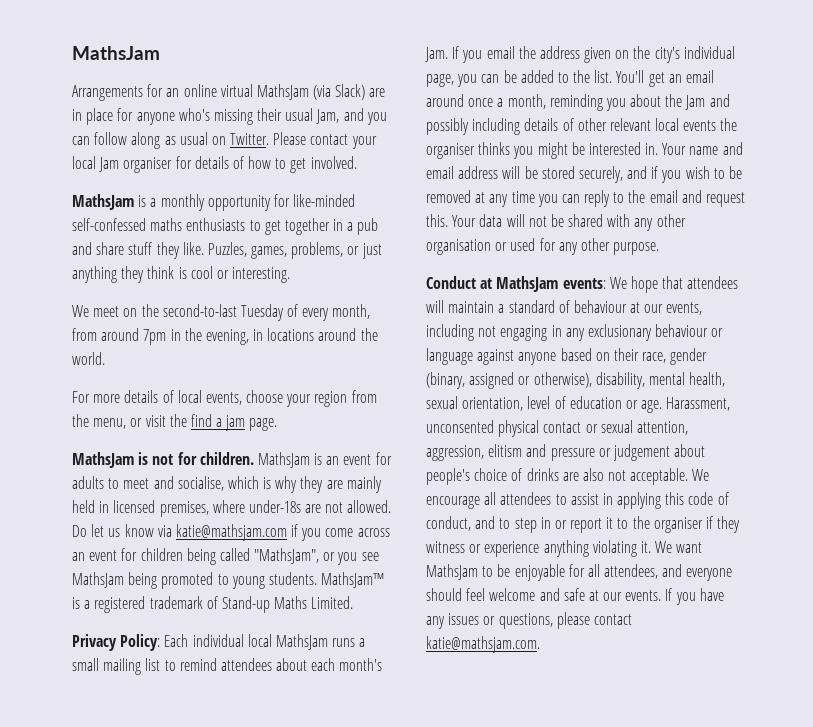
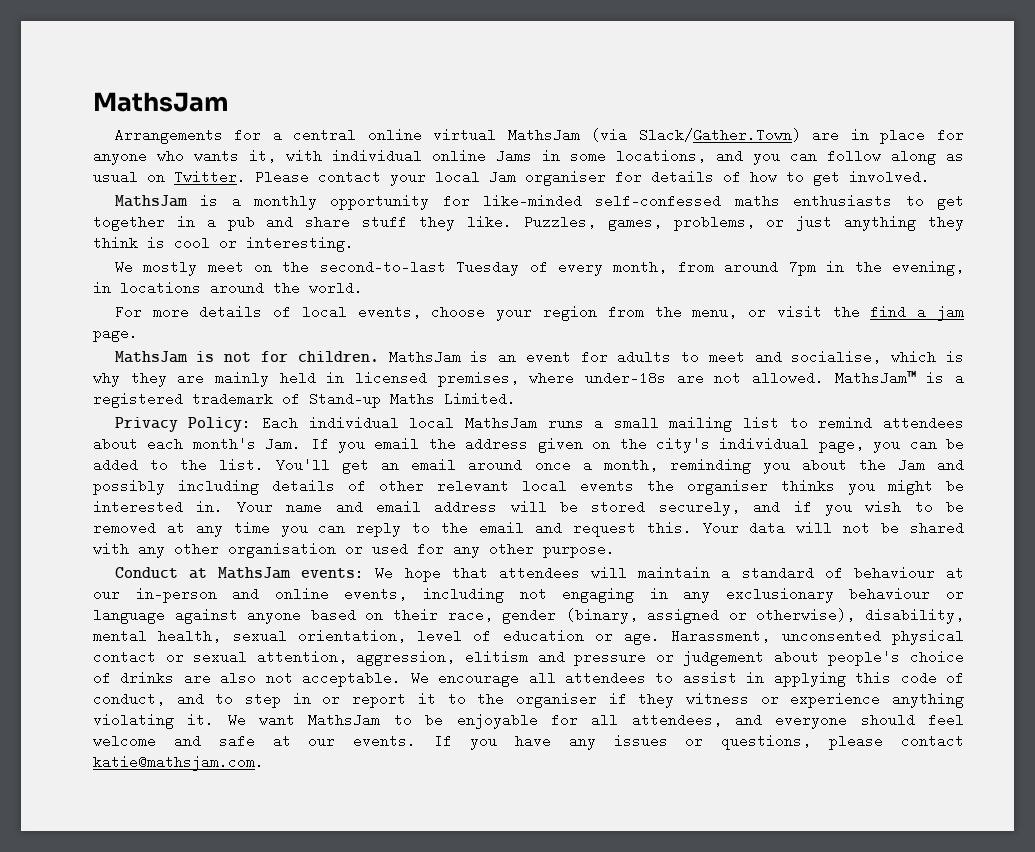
- Arrangements for an online virtual MathsJam (via Slack) are in place for anyone who's missing their usual Jam, and you can follow along as usual on Twitter.
+ Arrangements for a central online virtual MathsJam (via Slack/Gather.Town) are in place for anyone who wants it, with individual online Jams in some locations, and you can follow along as usual on Twitter.
- We meet on the second-to-last Tuesday of every month, from around 7pm in the evening, in locations around the world.
+ We mostly meet on the second-to-last Tuesday of every month, from around 7pm in the evening, in locations around the world.
- Do let us know via katie@mathsjam.com if you come across an event for children being called "MathsJam", or you see MathsJam being promoted to young students.
- Conduct at MathsJam events: We hope that attendees will maintain a standard of behaviour at our events, including not engaging in any exclusionary behaviour or language against anyone based on their race, gender (binary, assigned or otherwise), disability, mental health, sexual orientation, level of education or age.
+ Conduct at MathsJam events: We hope that attendees will maintain a standard of behaviour at our in-person and online events, including not engaging in any exclusionary behaviour or language against anyone based on their race, gender (binary, assigned or otherwise), disability, mental health, sexual orientation, level of education or age.

